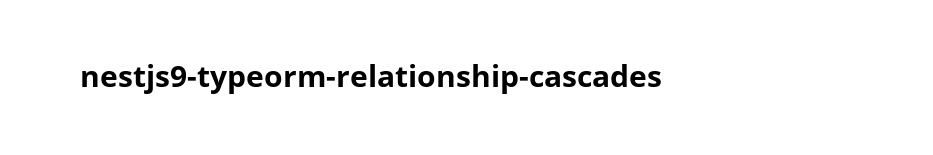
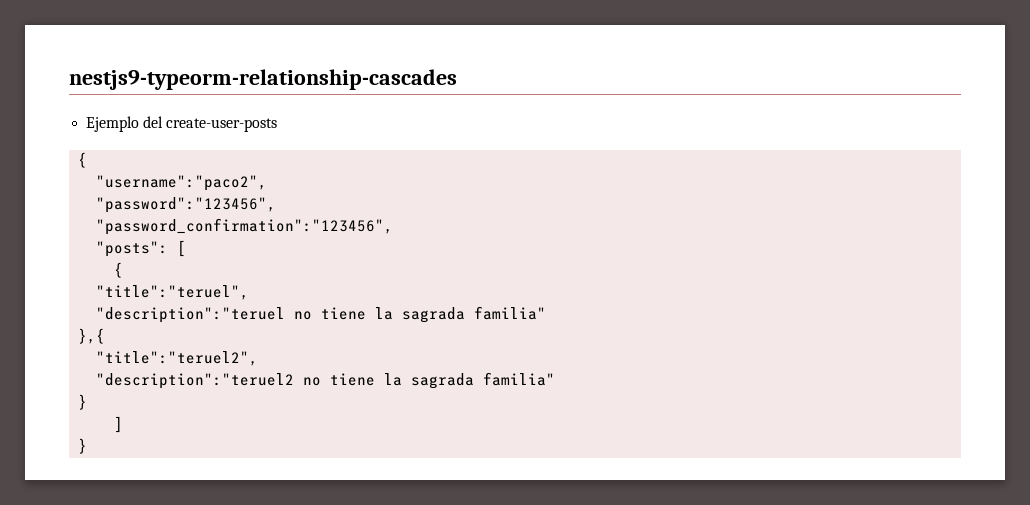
+ Ejemplo del create-user-posts
+ {
+ "username":"paco2",
+ "password":"123456",
+ "password_confirmation":"123456",
+ "posts": [
+ {
+ "title":"teruel",
+ "description":"teruel no tiene la sagrada familia"
+ },{
+ "title":"teruel2",
+ "description":"teruel2 no tiene la sagrada familia"
+ }
+ ]
+ }

